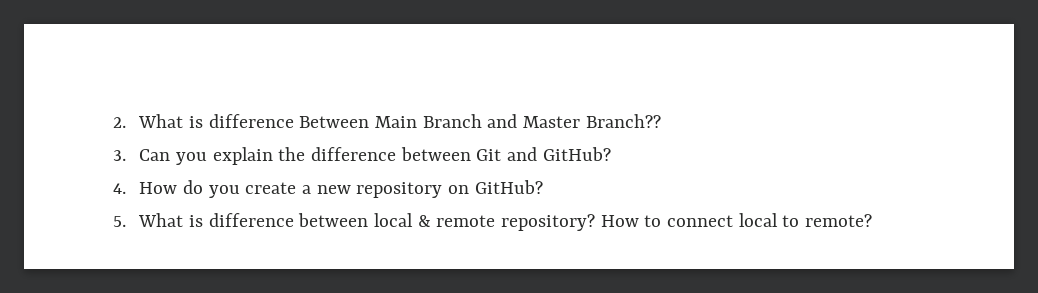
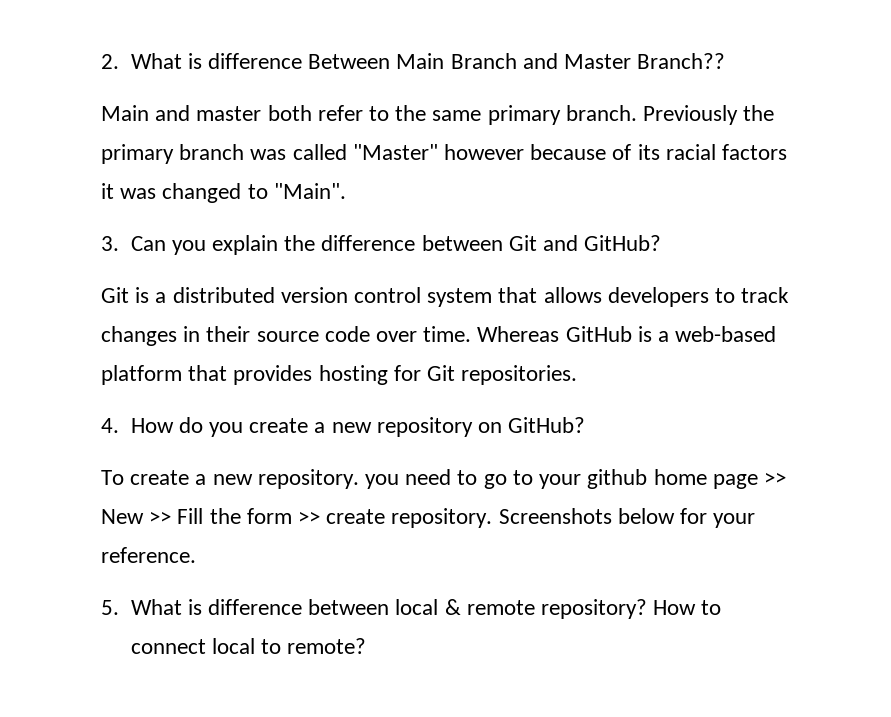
+ Main and master both refer to the same primary branch. Previously the primary branch was called "Master" however because of its racial factors it was changed to "Main".
+ Git is a distributed version control system that allows developers to track changes in their source code over time. Whereas GitHub is a web-based platform that provides hosting for Git repositories.
+ To create a new repository. you need to go to your github home page >> New >> Fill the form >> create repository. Screenshots below for your reference.

